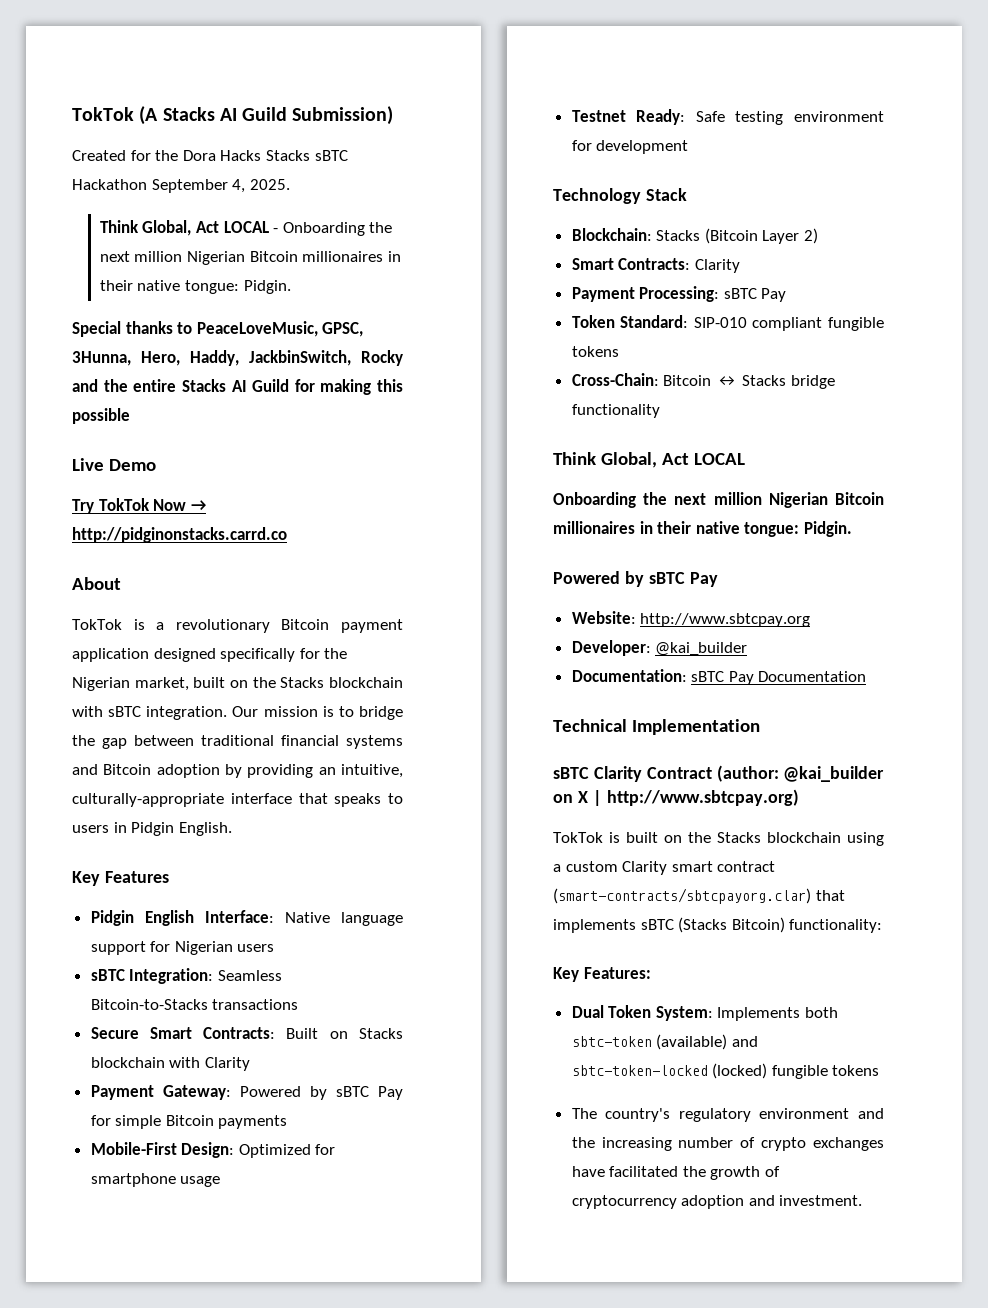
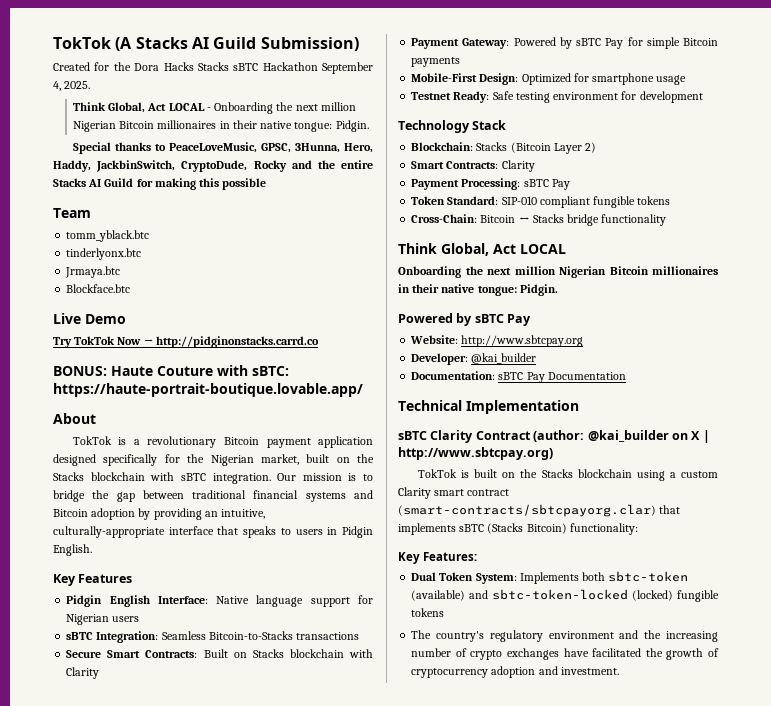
- Special thanks to PeaceLoveMusic, GPSC, 3Hunna, Hero, Haddy, JackbinSwitch, Rocky and the entire Stacks AI Guild for making this possible
+ Special thanks to PeaceLoveMusic, GPSC, 3Hunna, Hero, Haddy, JackbinSwitch, CryptoDude, Rocky and the entire Stacks AI Guild for making this possible
+ Team
+ tomm_yblack.btc
+ tinderlyonx.btc
+ Jrmaya.btc
+ Blockface.btc
+ BONUS: Haute Couture with sBTC: https://haute-portrait-boutique.lovable.app/

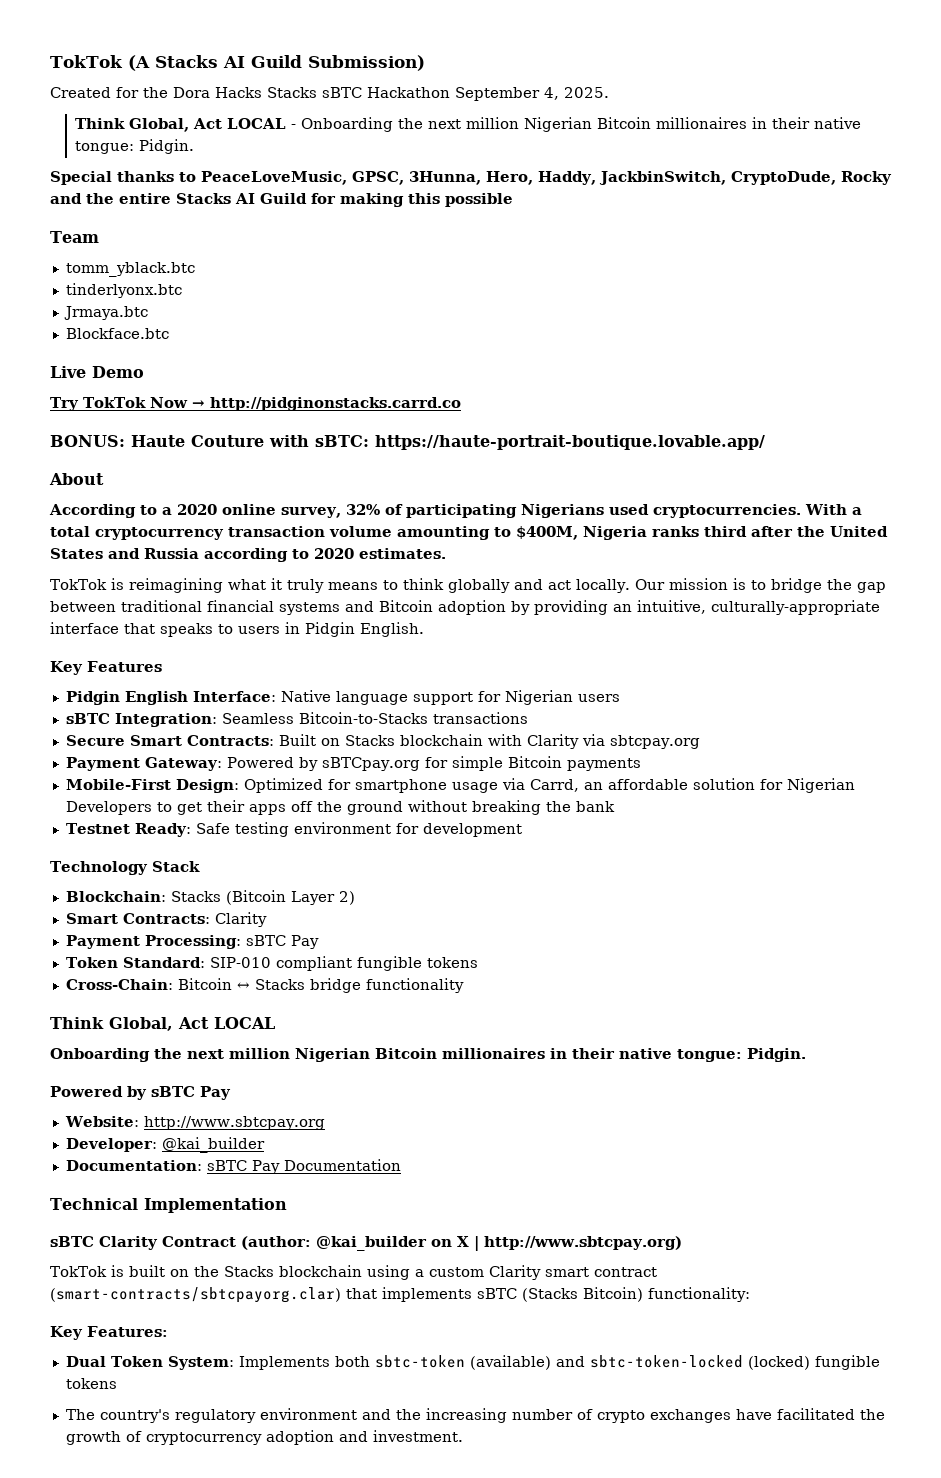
- TokTok is a revolutionary Bitcoin payment application designed specifically for the Nigerian market, built on the Stacks blockchain with sBTC integration.
+ According to a 2020 online survey, 32% of participating Nigerians used cryptocurrencies. With a total cryptocurrency transaction volume amounting to $400M, Nigeria ranks third after the United States and Russia according to 2020 estimates.
+ TokTok is reimagining what it truly means to think globally and act locally.
- Secure Smart Contracts: Built on Stacks blockchain with Clarity
+ Secure Smart Contracts: Built on Stacks blockchain with Clarity via sbtcpay.org
- Payment Gateway: Powered by sBTC Pay for simple Bitcoin payments
+ Payment Gateway: Powered by sBTCpay.org for simple Bitcoin payments
- Mobile-First Design: Optimized for smartphone usage
+ Mobile-First Design: Optimized for smartphone usage via Carrd, an affordable solution for Nigerian Developers to get their apps off the ground without breaking the bank

